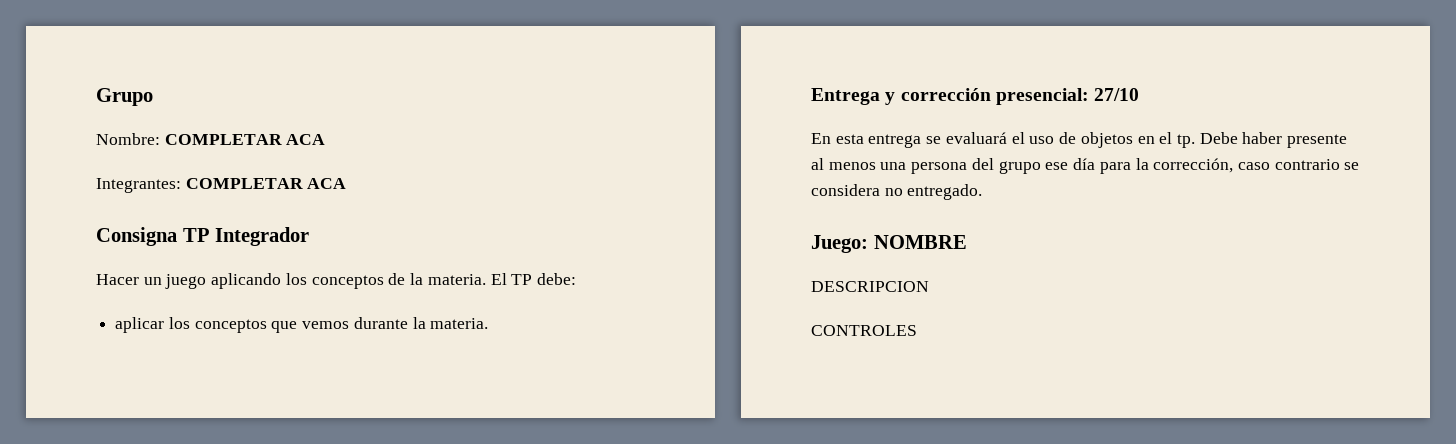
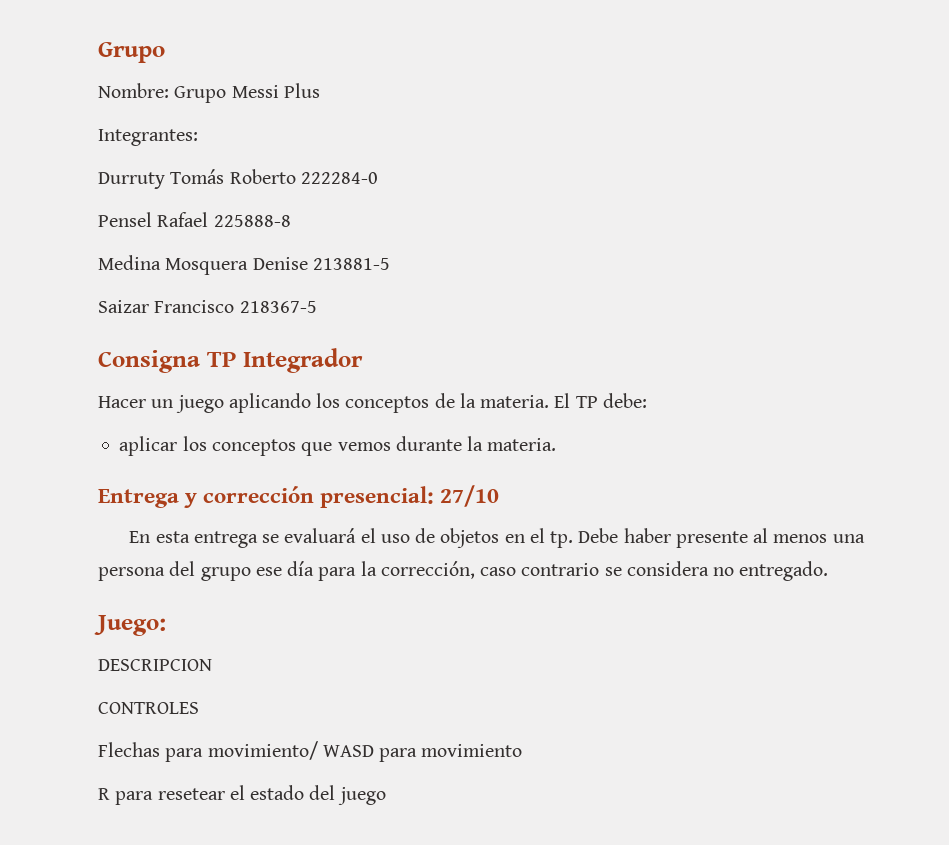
- Nombre: COMPLETAR ACA
- Integrantes: COMPLETAR ACA
+ Nombre: Grupo Messi Plus
+ Integrantes:
+ Durruty Tomás Roberto 222284-0
+ Pensel Rafael 225888-8
+ Medina Mosquera Denise 213881-5
+ Saizar Francisco 218367-5
- Juego: NOMBRE
+ Juego:
+ Flechas para movimiento/ WASD para movimiento
+ R para resetear el estado del juego

